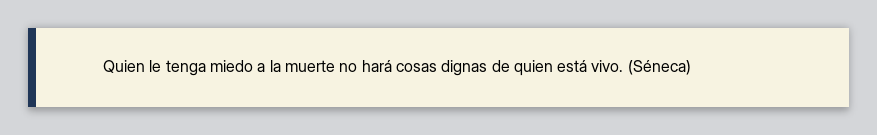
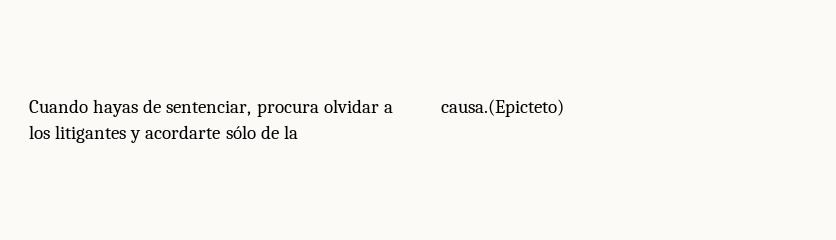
- Quien le tenga miedo a la muerte no hará cosas dignas de quien está vivo. (Séneca)
+ Cuando hayas de sentenciar, procura olvidar a los litigantes y acordarte sólo de la causa.(Epicteto)

